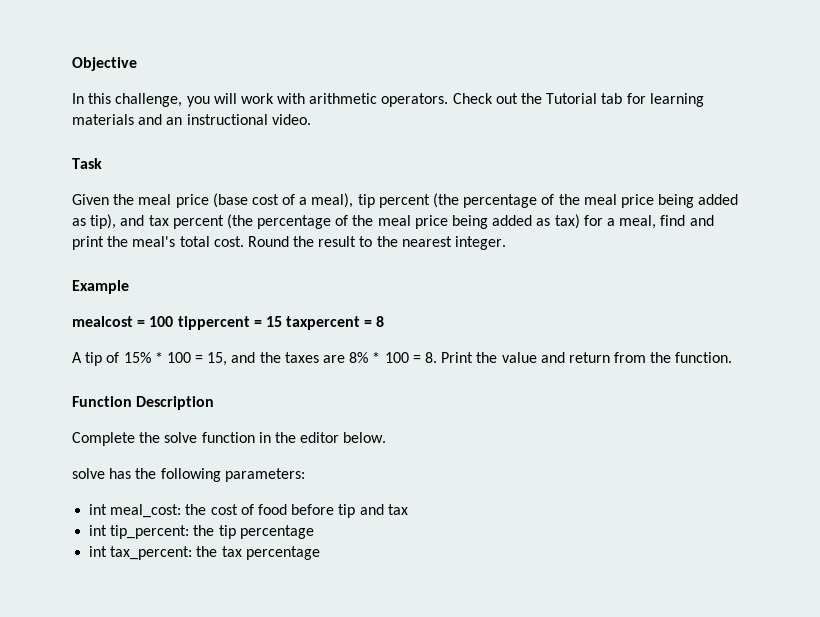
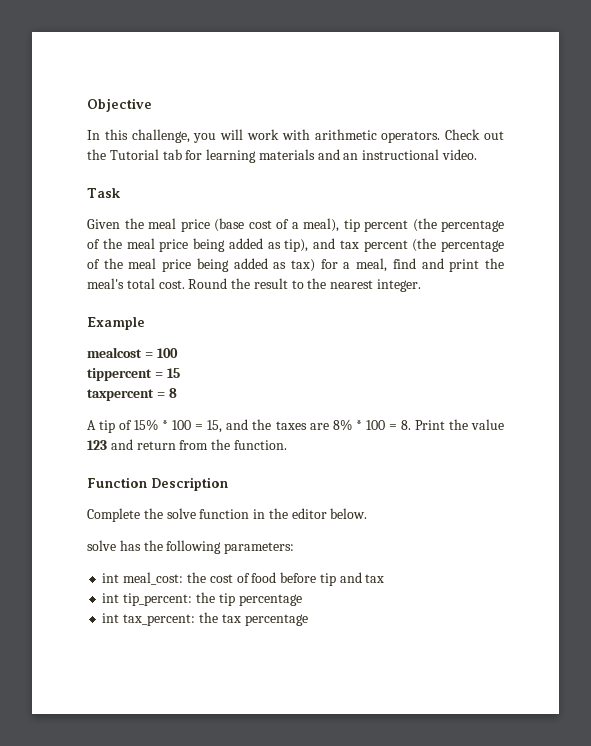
- mealcost = 100 tippercent = 15 taxpercent = 8
+ mealcost = 100
+ tippercent = 15
+ taxpercent = 8
- A tip of 15% * 100 = 15, and the taxes are 8% * 100 = 8. Print the value and return from the function.
+ A tip of 15% * 100 = 15, and the taxes are 8% * 100 = 8. Print the value 123 and return from the function.

